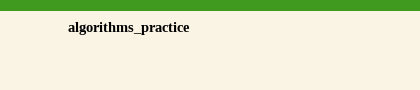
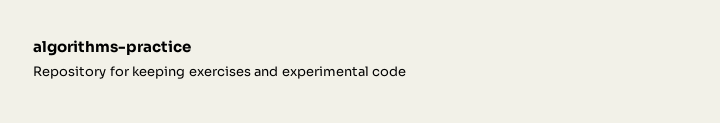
- algorithms_practice
+ algorithms-practice
+ Repository for keeping exercises and experimental code

